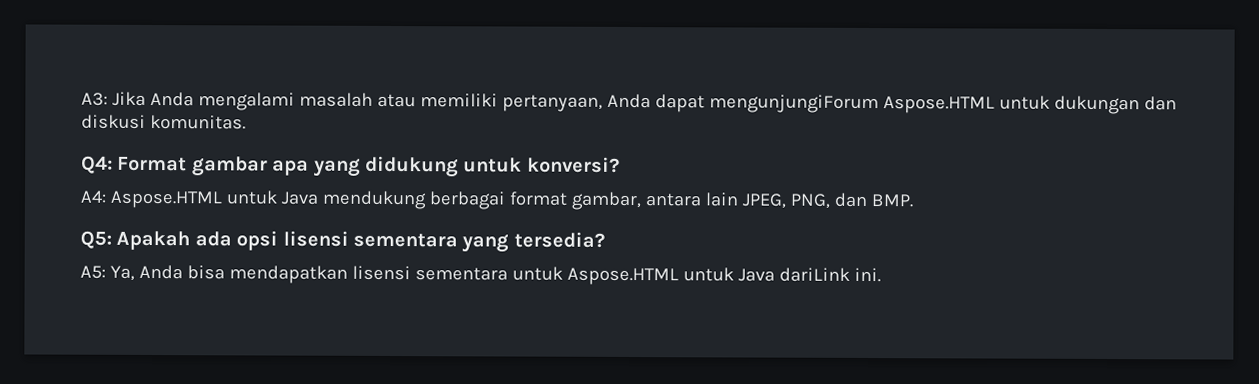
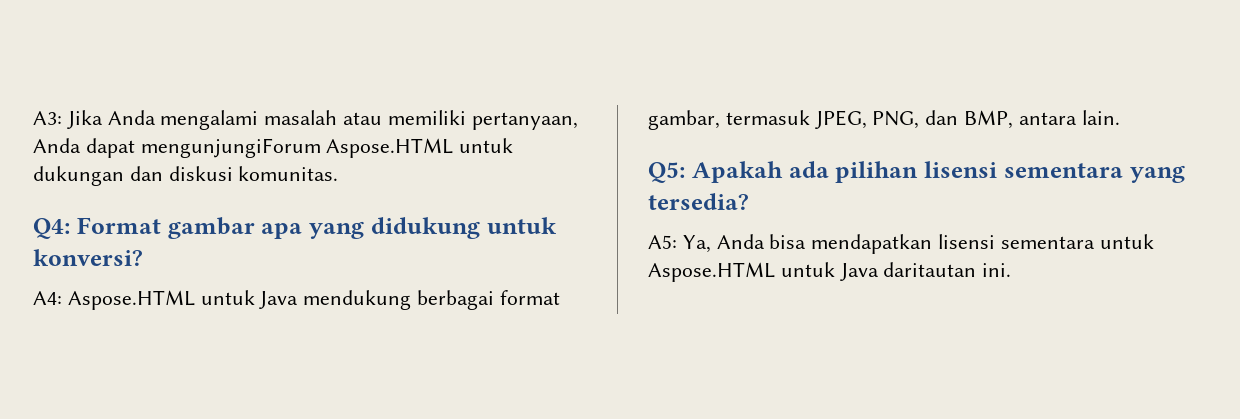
- A4: Aspose.HTML untuk Java mendukung berbagai format gambar, antara lain JPEG, PNG, dan BMP.
+ A4: Aspose.HTML untuk Java mendukung berbagai format gambar, termasuk JPEG, PNG, dan BMP, antara lain.
- Q5: Apakah ada opsi lisensi sementara yang tersedia?
+ Q5: Apakah ada pilihan lisensi sementara yang tersedia?
- A5: Ya, Anda bisa mendapatkan lisensi sementara untuk Aspose.HTML untuk Java dariLink ini.
+ A5: Ya, Anda bisa mendapatkan lisensi sementara untuk Aspose.HTML untuk Java daritautan ini.

